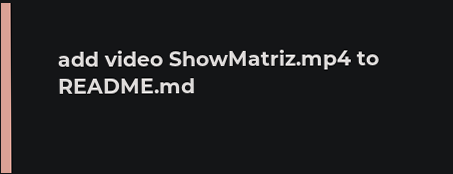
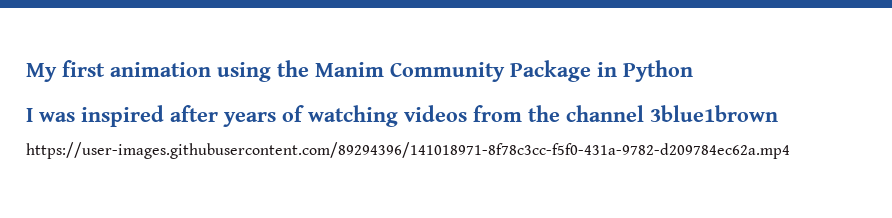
- add video ShowMatriz.mp4 to README.md
+ My first animation using the Manim Community Package in Python
+ I was inspired after years of watching videos from the channel 3blue1brown
+ https://user-images.githubusercontent.com/89294396/141018971-8f78c3cc-f5f0-431a-9782-d209784ec62a.mp4

